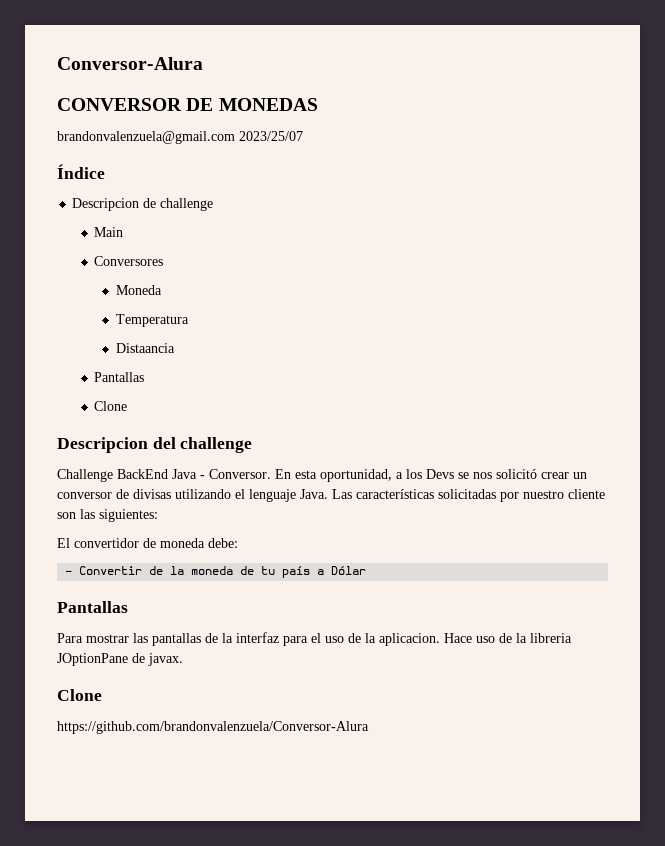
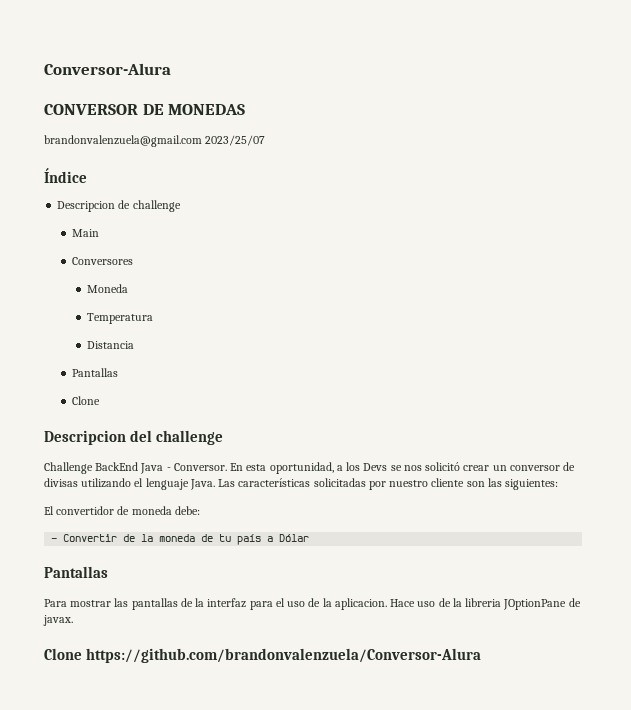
- Distaancia
+ Distancia
  Hace uso de la libreria JOptionPane de javax.
- Clone
- https://github.com/brandonvalenzuela/Conversor-Alura
+ Clone https://github.com/brandonvalenzuela/Conversor-Alura

